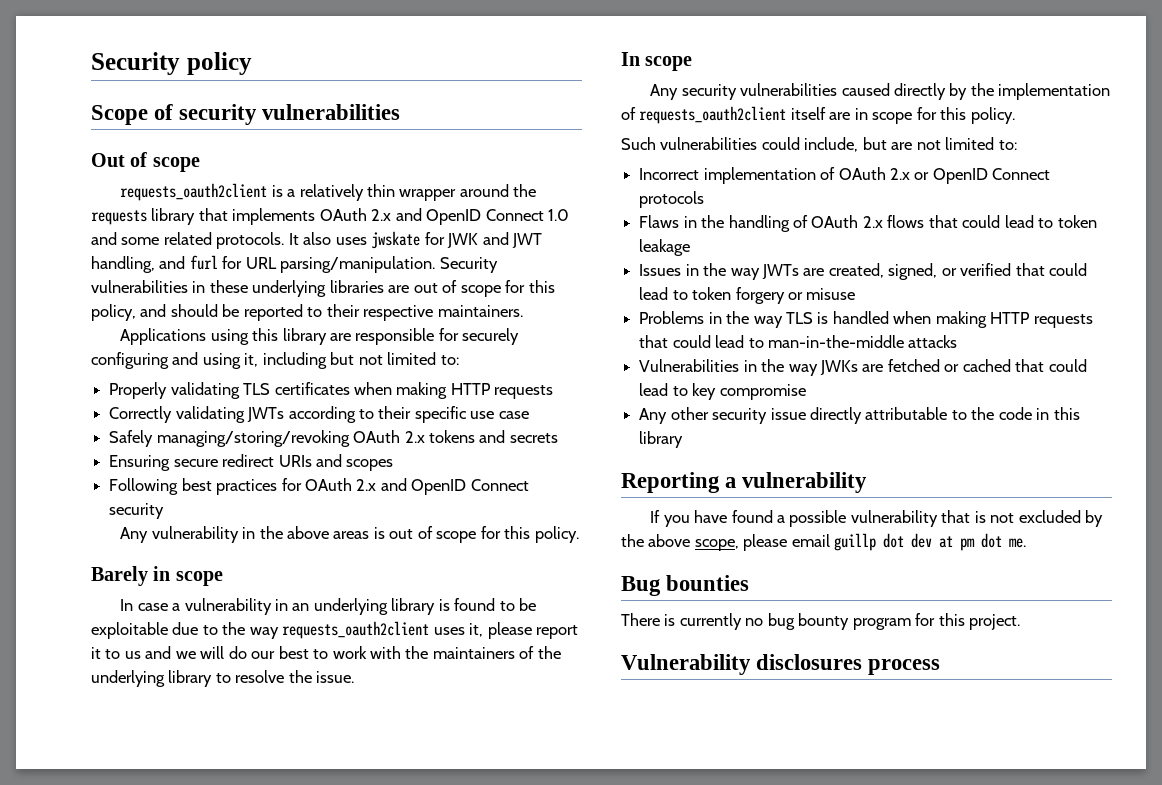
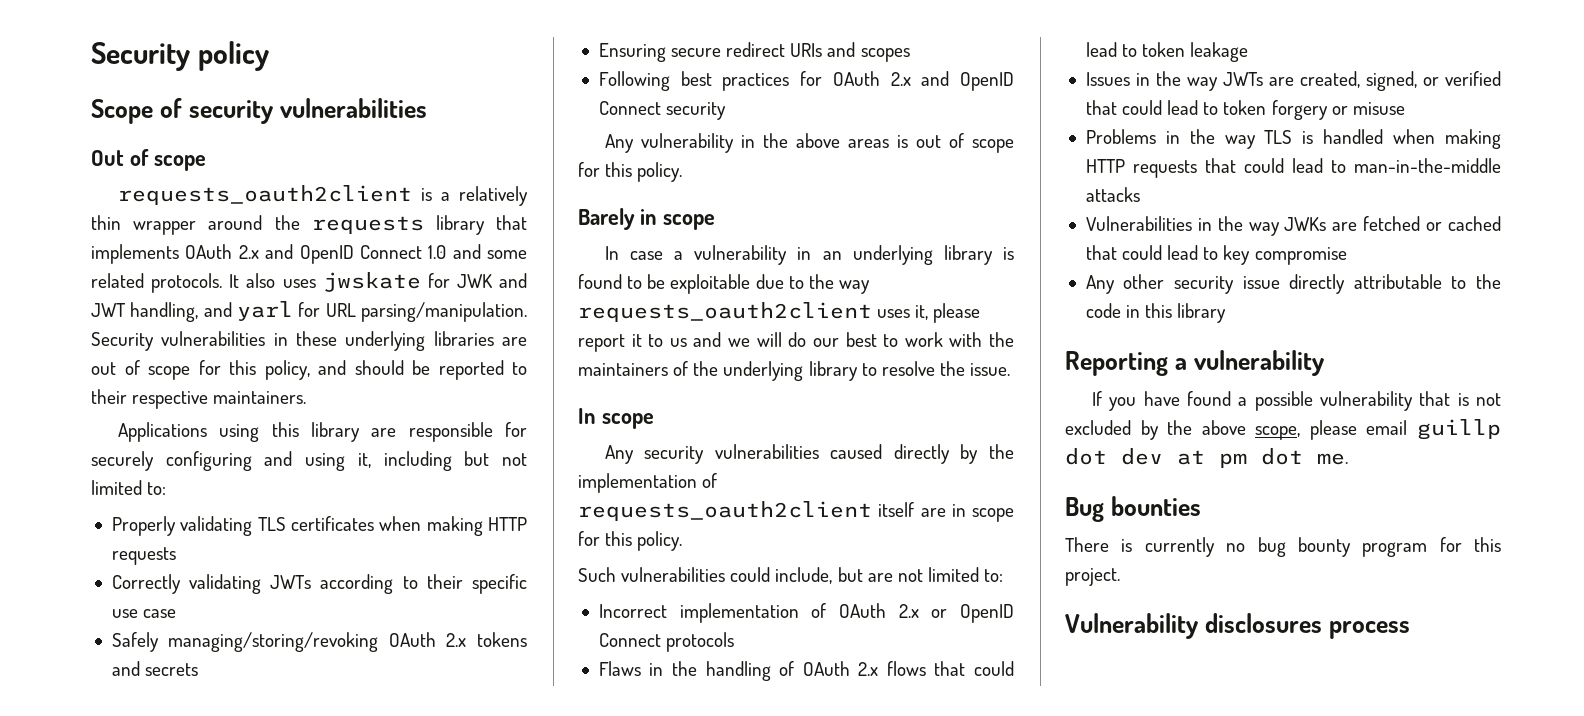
- It also uses jwskate for JWK and JWT handling, and furl for URL parsing/manipulation.
+ It also uses jwskate for JWK and JWT handling, and yarl for URL parsing/manipulation.

